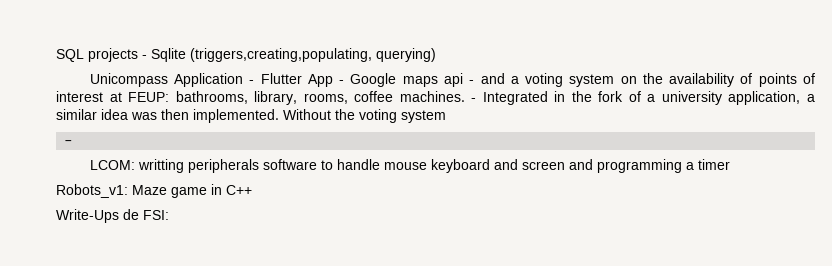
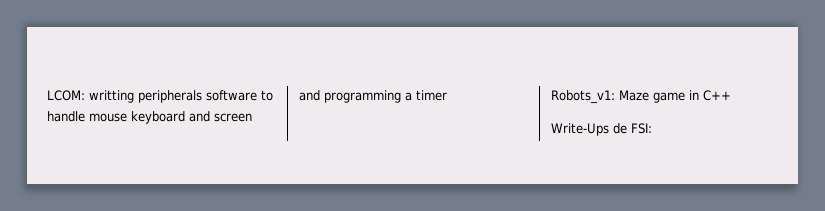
- SQL projects - Sqlite (triggers,creating,populating, querying)
- Unicompass Application - Flutter App - Google maps api - and a voting system on the availability of points of interest at FEUP: bathrooms, library, rooms, coffee machines. - Integrated in the fork of a university application, a similar idea was then implemented. Without the voting system
- -

